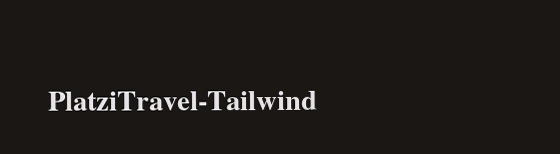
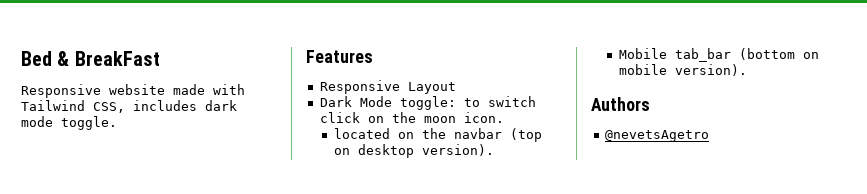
- PlatziTravel-Tailwind
+ Bed & BreakFast
+ Responsive website made with Tailwind CSS, includes dark mode toggle.
+ Features
+ Responsive Layout
+ Dark Mode toggle: to switch click on the moon icon.
+ located on the navbar (top on desktop version).
+ Mobile tab_bar (bottom on mobile version).
+ Authors
+ @nevetsAgetro

